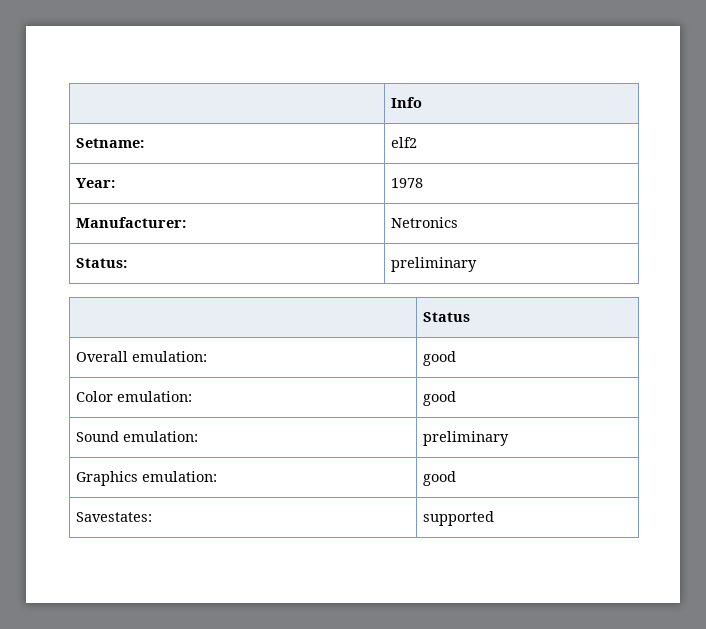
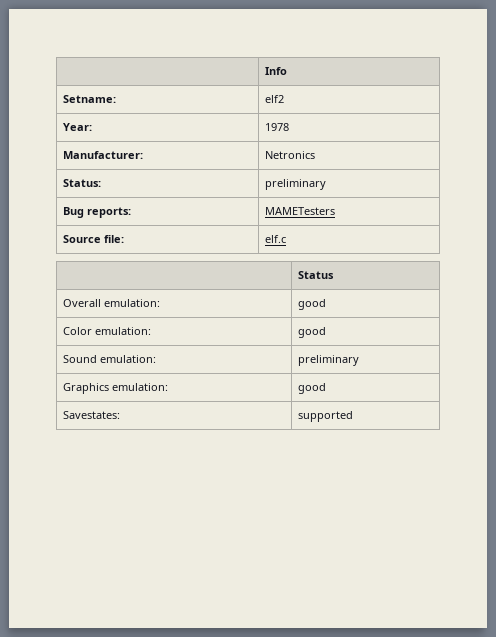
+ Bug reports: | MAMETesters
+ Source file: | elf.c

